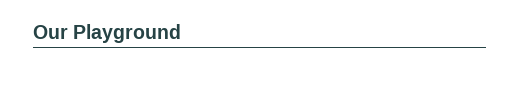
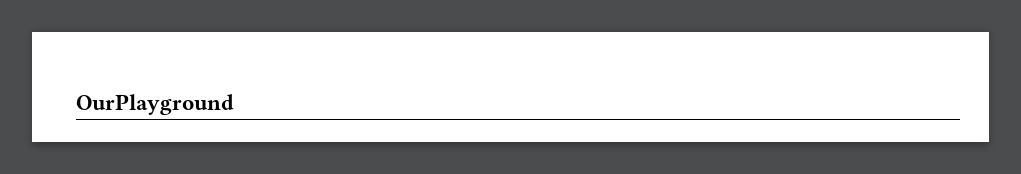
- Our Playground
+ OurPlayground

